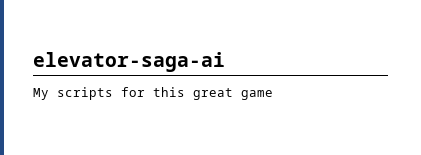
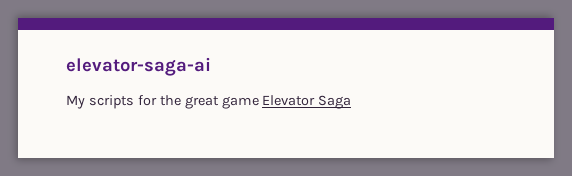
- My scripts for this great game
+ My scripts for the great game Elevator Saga

